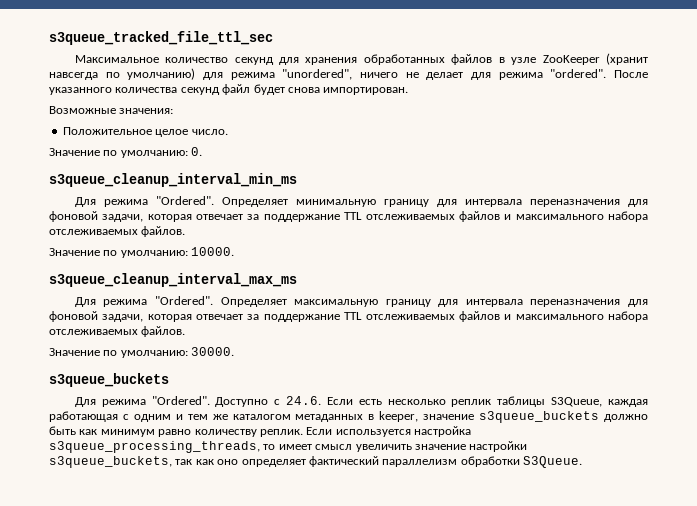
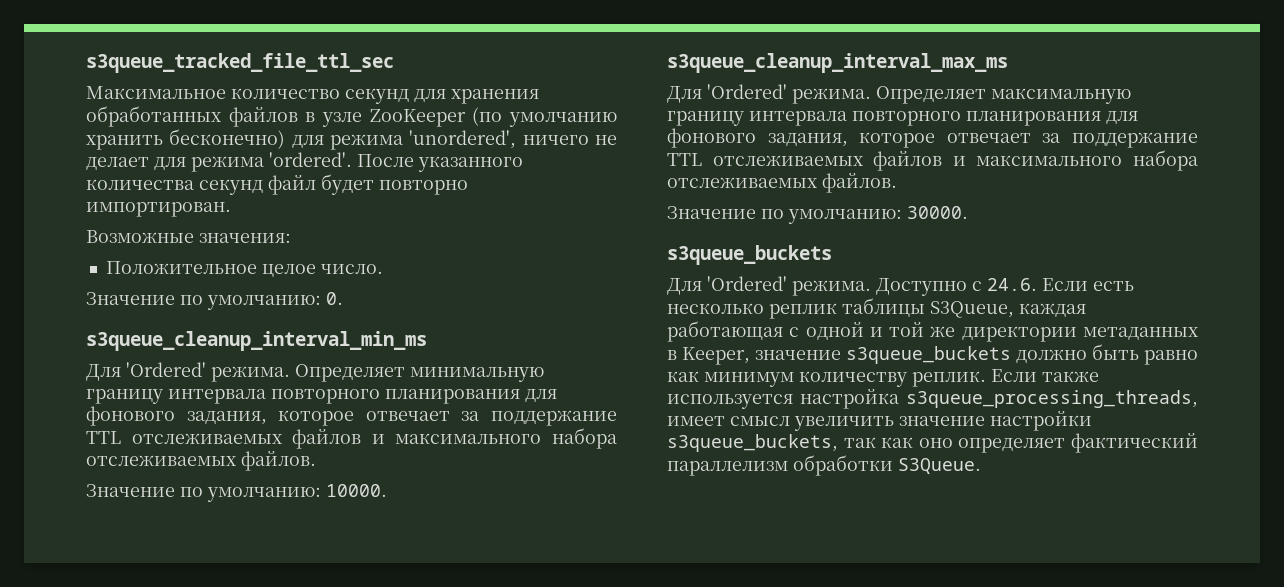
- Максимальное количество секунд для хранения обработанных файлов в узле ZooKeeper (хранит навсегда по умолчанию) для режима "unordered", ничего не делает для режима "ordered".
+ Максимальное количество секунд для хранения обработанных файлов в узле ZooKeeper (по умолчанию хранить бесконечно) для режима 'unordered', ничего не делает для режима 'ordered'.
- После указанного количества секунд файл будет снова импортирован.
+ После указанного количества секунд файл будет повторно импортирован.
  s3queue_cleanup_interval_min_ms
- Для режима "Ordered".
+ Для 'Ordered' режима.
- Определяет минимальную границу для интервала переназначения для фоновой задачи, которая отвечает за поддержание TTL отслеживаемых файлов и максимального набора отслеживаемых файлов.
+ Определяет минимальную границу интервала повторного планирования для фонового задания, которое отвечает за поддержание TTL отслеживаемых файлов и максимального набора отслеживаемых файлов.
  s3queue_cleanup_interval_max_ms
- Для режима "Ordered".
+ Для 'Ordered' режима.
- Определяет максимальную границу для интервала переназначения для фоновой задачи, которая отвечает за поддержание TTL отслеживаемых файлов и максимального набора отслеживаемых файлов.
+ Определяет максимальную границу интервала повторного планирования для фонового задания, которое отвечает за поддержание TTL отслеживаемых файлов и максимального набора отслеживаемых файлов.
  Значение по умолчанию: 30000.
  s3queue_buckets
- Для режима "Ordered".
+ Для 'Ordered' режима.
- Доступно с 24.6. Если есть несколько реплик таблицы S3Queue, каждая работающая с одним и тем же каталогом метаданных в keeper, значение s3queue_buckets должно быть как минимум равно количеству реплик.
+ Доступно с 24.6. Если есть несколько реплик таблицы S3Queue, каждая работающая с одной и той же директории метаданных в Keeper, значение s3queue_buckets должно быть равно как минимум количеству реплик.
- Если используется настройка s3queue_processing_threads, то имеет смысл увеличить значение настройки s3queue_buckets, так как оно определяет фактический параллелизм обработки S3Queue.
+ Если также используется настройка s3queue_processing_threads, имеет смысл увеличить значение настройки s3queue_buckets, так как оно определяет фактический параллелизм обработки S3Queue.

